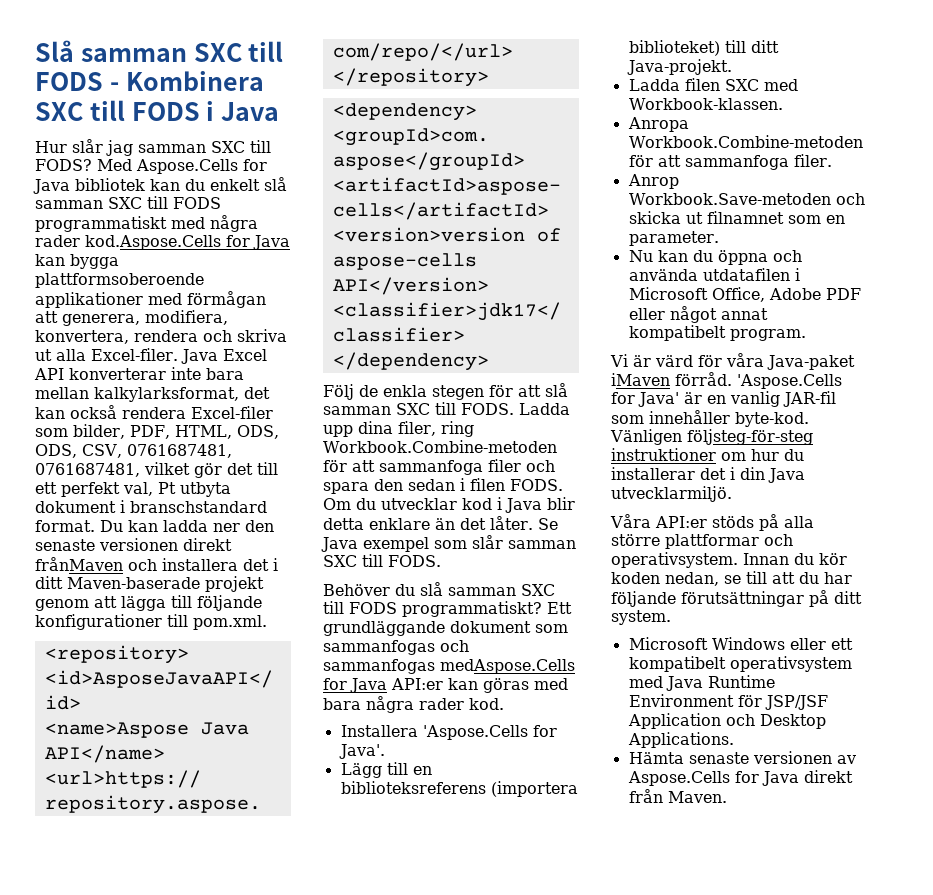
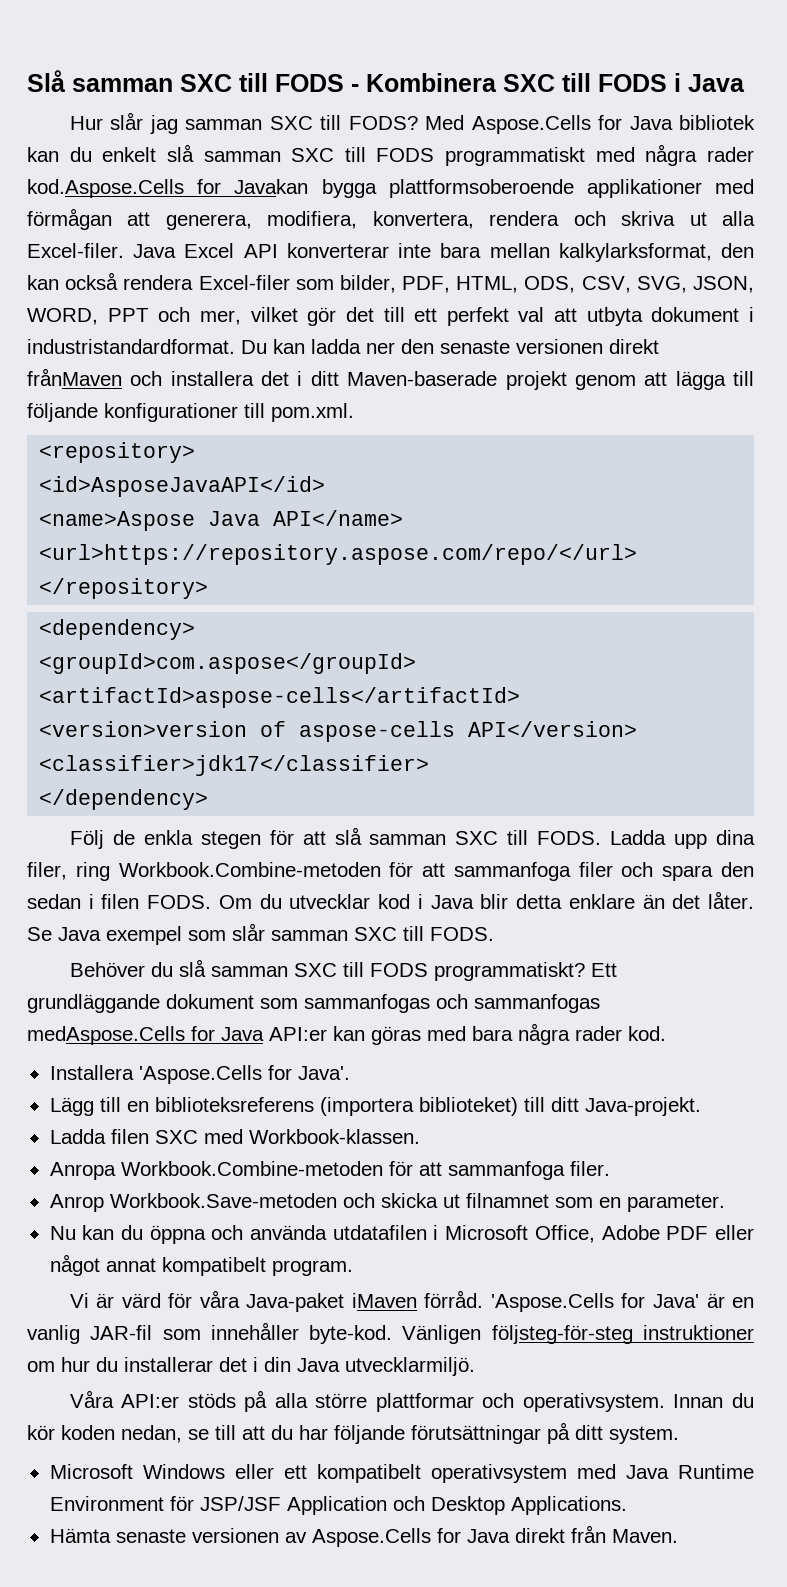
- Med Aspose.Cells for Java bibliotek kan du enkelt slå samman SXC till FODS programmatiskt med några rader kod.Aspose.Cells for Java kan bygga plattformsoberoende applikationer med förmågan att generera, modifiera, konvertera, rendera och skriva ut alla Excel-filer.
+ Med Aspose.Cells for Java bibliotek kan du enkelt slå samman SXC till FODS programmatiskt med några rader kod.Aspose.Cells for Javakan bygga plattformsoberoende applikationer med förmågan att generera, modifiera, konvertera, rendera och skriva ut alla Excel-filer.
- Java Excel API konverterar inte bara mellan kalkylarksformat, det kan också rendera Excel-filer som bilder, PDF, HTML, ODS, ODS, CSV, 0761687481, 0761687481, vilket gör det till ett perfekt val, Pt utbyta dokument i branschstandard format.
+ Java Excel API konverterar inte bara mellan kalkylarksformat, den kan också rendera Excel-filer som bilder, PDF, HTML, ODS, CSV, SVG, JSON, WORD, PPT och mer, vilket gör det till ett perfekt val att utbyta dokument i industristandardformat.

